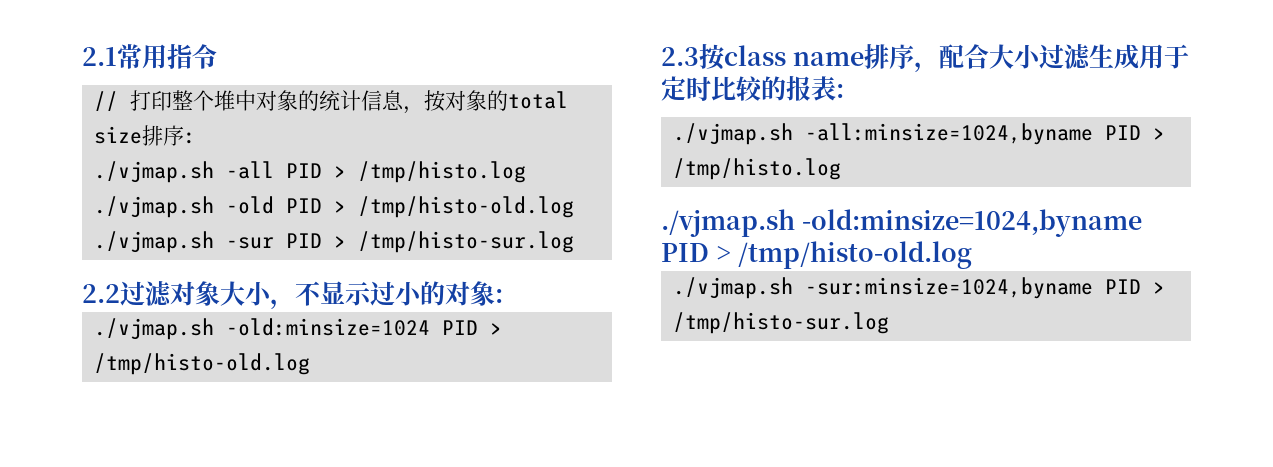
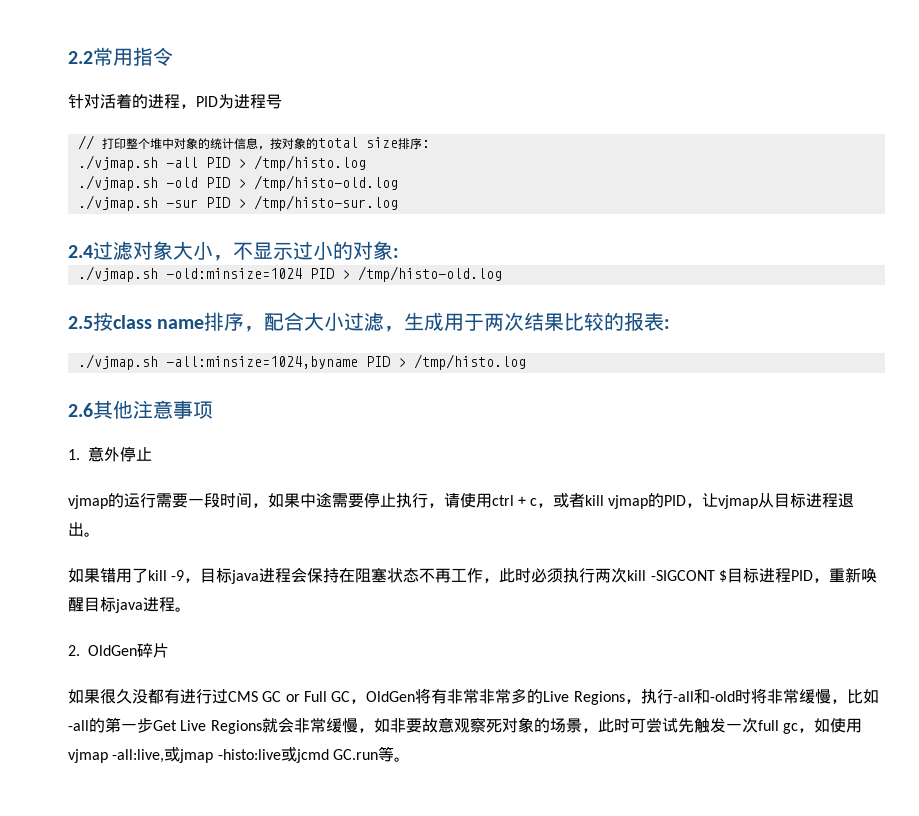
- 2.1常用指令
+ 2.2常用指令
+ 针对活着的进程，PID为进程号
- 2.2过滤对象大小，不显示过小的对象:
+ 2.4过滤对象大小，不显示过小的对象:
- 2.3按class name排序，配合大小过滤生成用于定时比较的报表:
+ 2.5按class name排序，配合大小过滤，生成用于两次结果比较的报表:
- ./vjmap.sh -old:minsize=1024,byname PID > /tmp/histo-old.log
- ./vjmap.sh -sur:minsize=1024,byname PID > /tmp/histo-sur.log
+ 2.6其他注意事项
+ 1.意外停止
+ vjmap的运行需要一段时间，如果中途需要停止执行，请使用ctrl＋c，或者kill vjmap的PID，让vjmap从目标进程退出。
+ 如果错用了kill -9，目标java进程会保持在阻塞状态不再工作，此时必须执行两次kill -SIGCONT $目标进程PID，重新唤醒目标java进程。
+ 2. OldGen碎片
+ 如果很久没都有进行过CMS GC or Full GC，OldGen将有非常非常多的Live Regions，执行-all和-old时将非常缓慢，比如-all的第一步Get Live Regions就会非常缓慢，如非要故意观察死对象的场景，此时可尝试先触发一次full gc，如使用vjmap -all:live,或jmap -histo:live或jcmd GC.run等。

